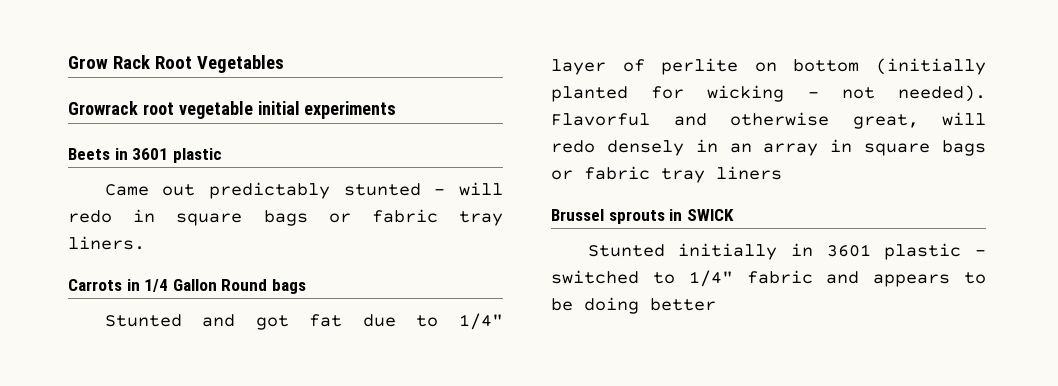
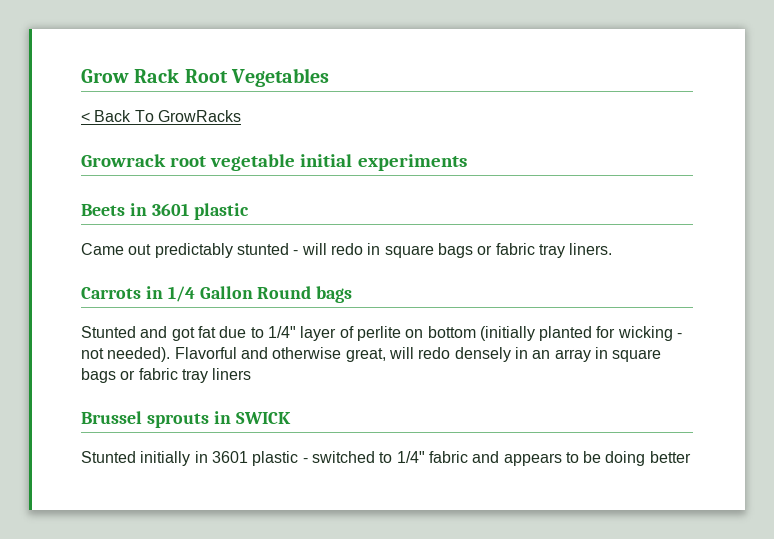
+ < Back To GrowRacks

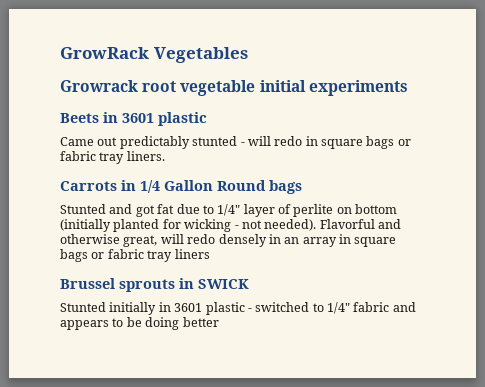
- Grow Rack Root Vegetables
- < Back To GrowRacks
+ GrowRack Vegetables

